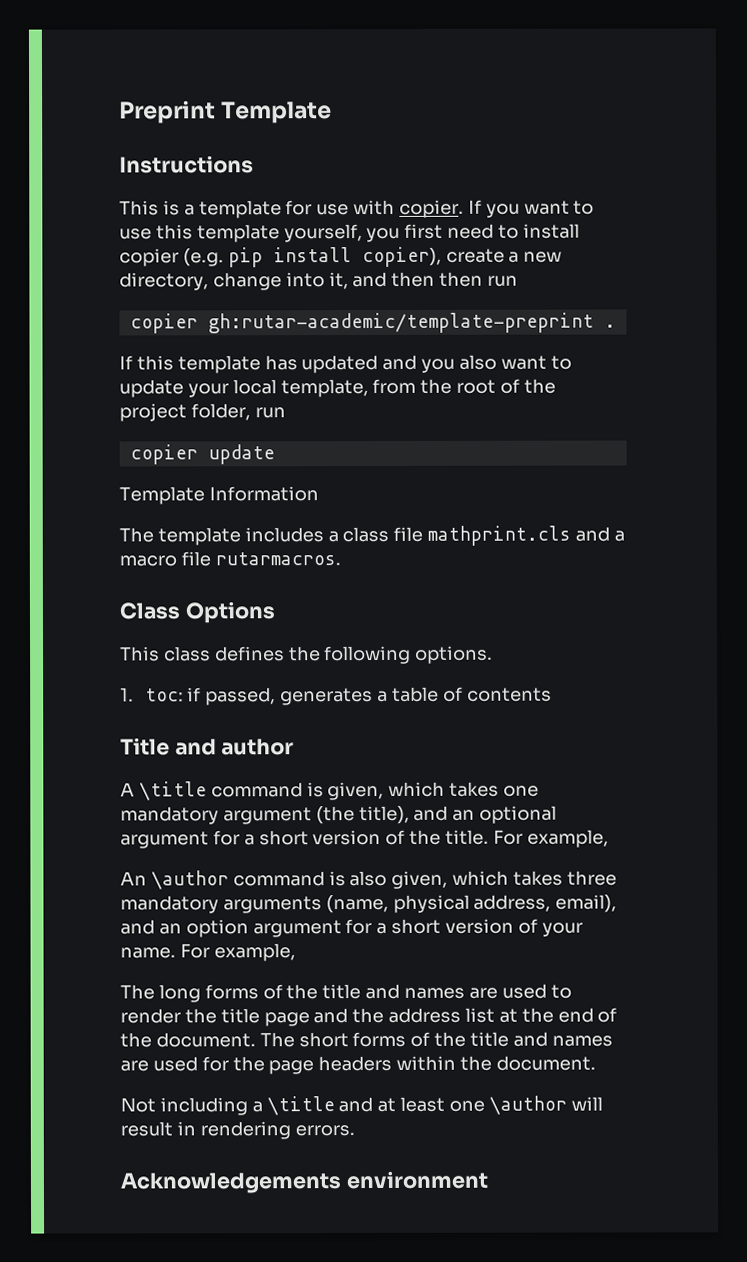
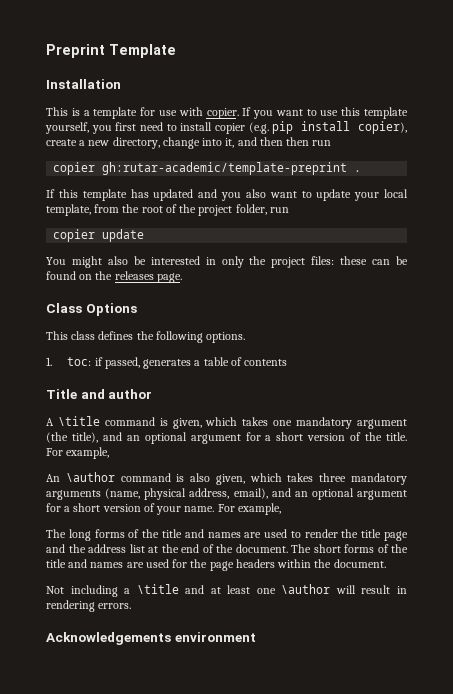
- Instructions
+ Installation
- Template Information
- The template includes a class file mathprint.cls and a macro file rutarmacros.
+ You might also be interested in only the project files: these can be found on the releases page.
- An \author command is also given, which takes three mandatory arguments (name, physical address, email), and an option argument for a short version of your name.
+ An \author command is also given, which takes three mandatory arguments (name, physical address, email), and an optional argument for a short version of your name.

